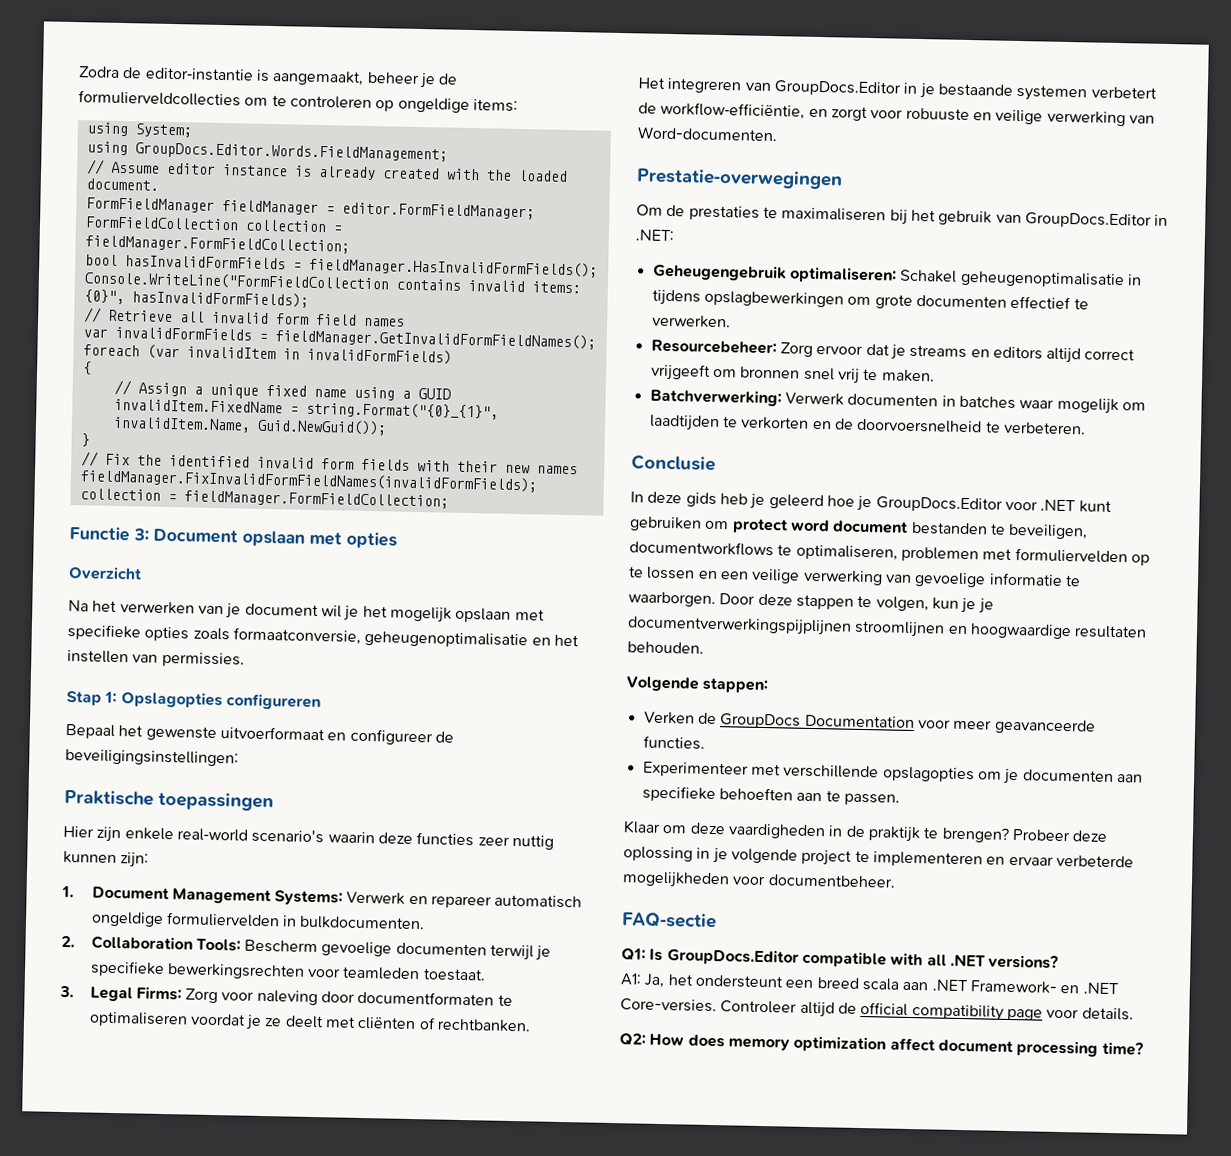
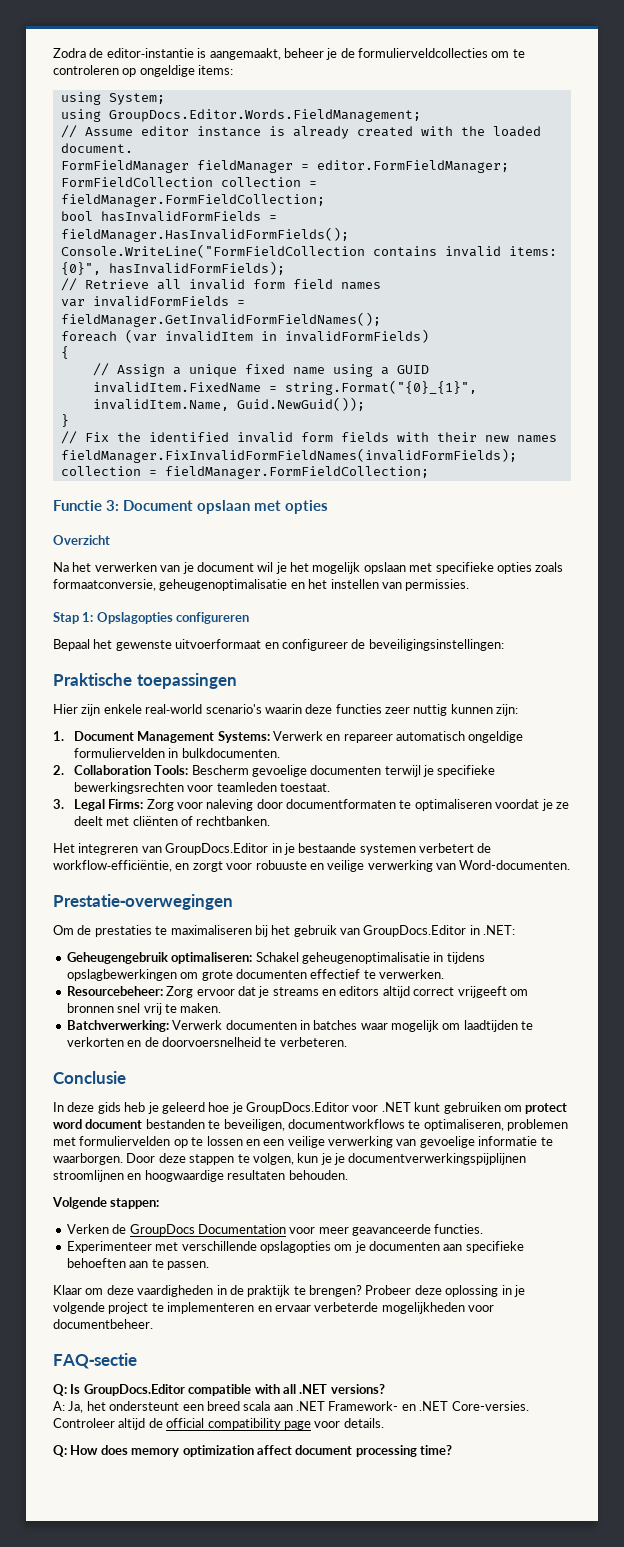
- Q1: Is GroupDocs.Editor compatible with all .NET versions?
+ Q: Is GroupDocs.Editor compatible with all .NET versions?
- A1: Ja, het ondersteunt een breed scala aan .NET Framework- en .NET Core-versies.
+ A: Ja, het ondersteunt een breed scala aan .NET Framework- en .NET Core-versies.
- Q2: How does memory optimization affect document processing time?
+ Q: How does memory optimization affect document processing time?

